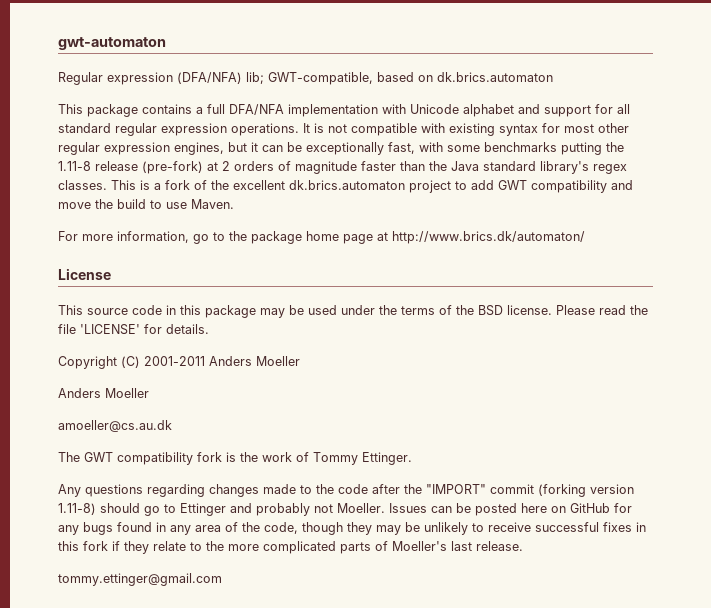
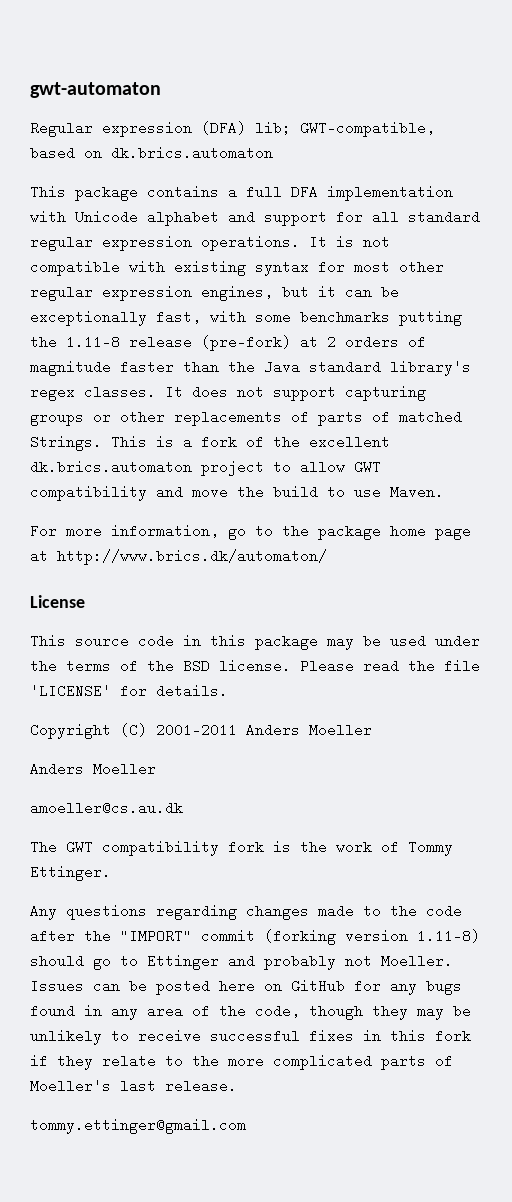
- Regular expression (DFA/NFA) lib; GWT-compatible, based on dk.brics.automaton
+ Regular expression (DFA) lib; GWT-compatible, based on dk.brics.automaton
- This package contains a full DFA/NFA implementation with Unicode alphabet and support for all standard regular expression operations.
+ This package contains a full DFA implementation with Unicode alphabet and support for all standard regular expression operations.
+ It does not support capturing groups or other replacements of parts of matched Strings.
- This is a fork of the excellent dk.brics.automaton project to add GWT compatibility and move the build to use Maven.
+ This is a fork of the excellent dk.brics.automaton project to allow GWT compatibility and move the build to use Maven.

